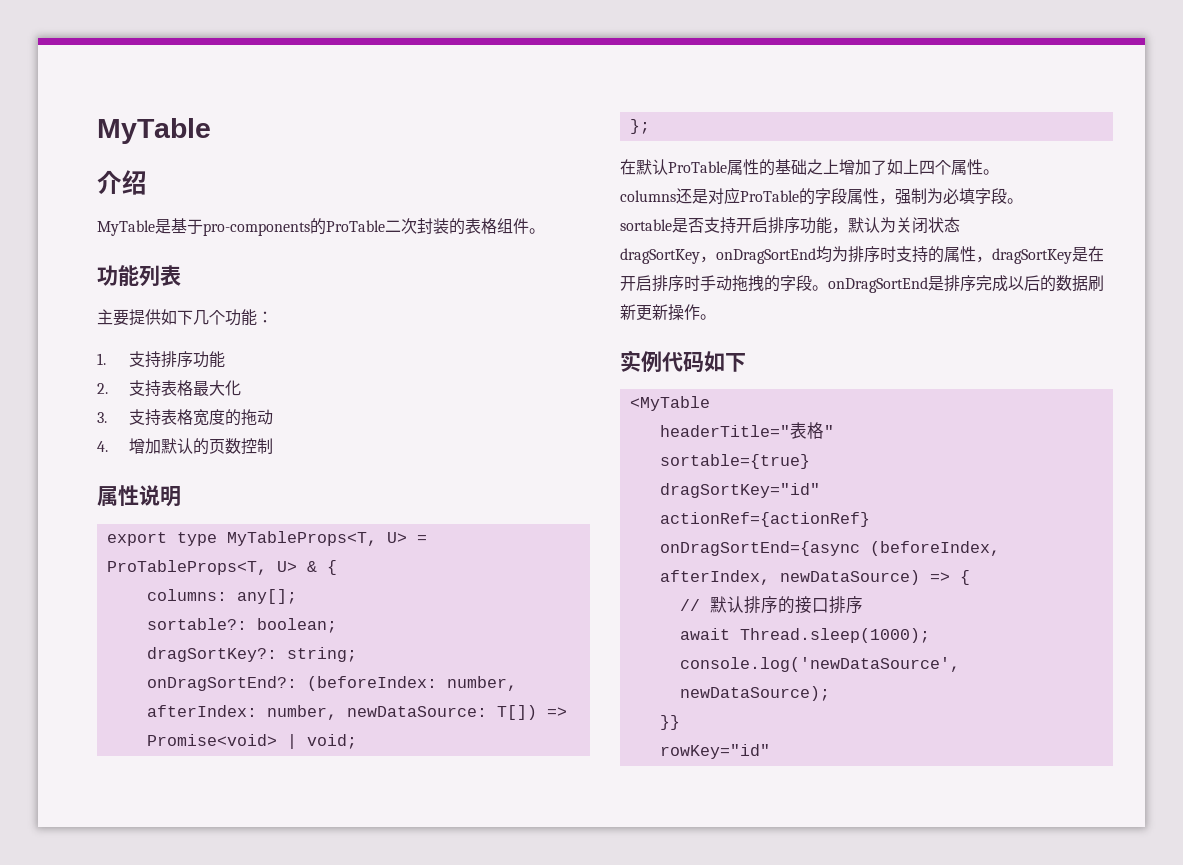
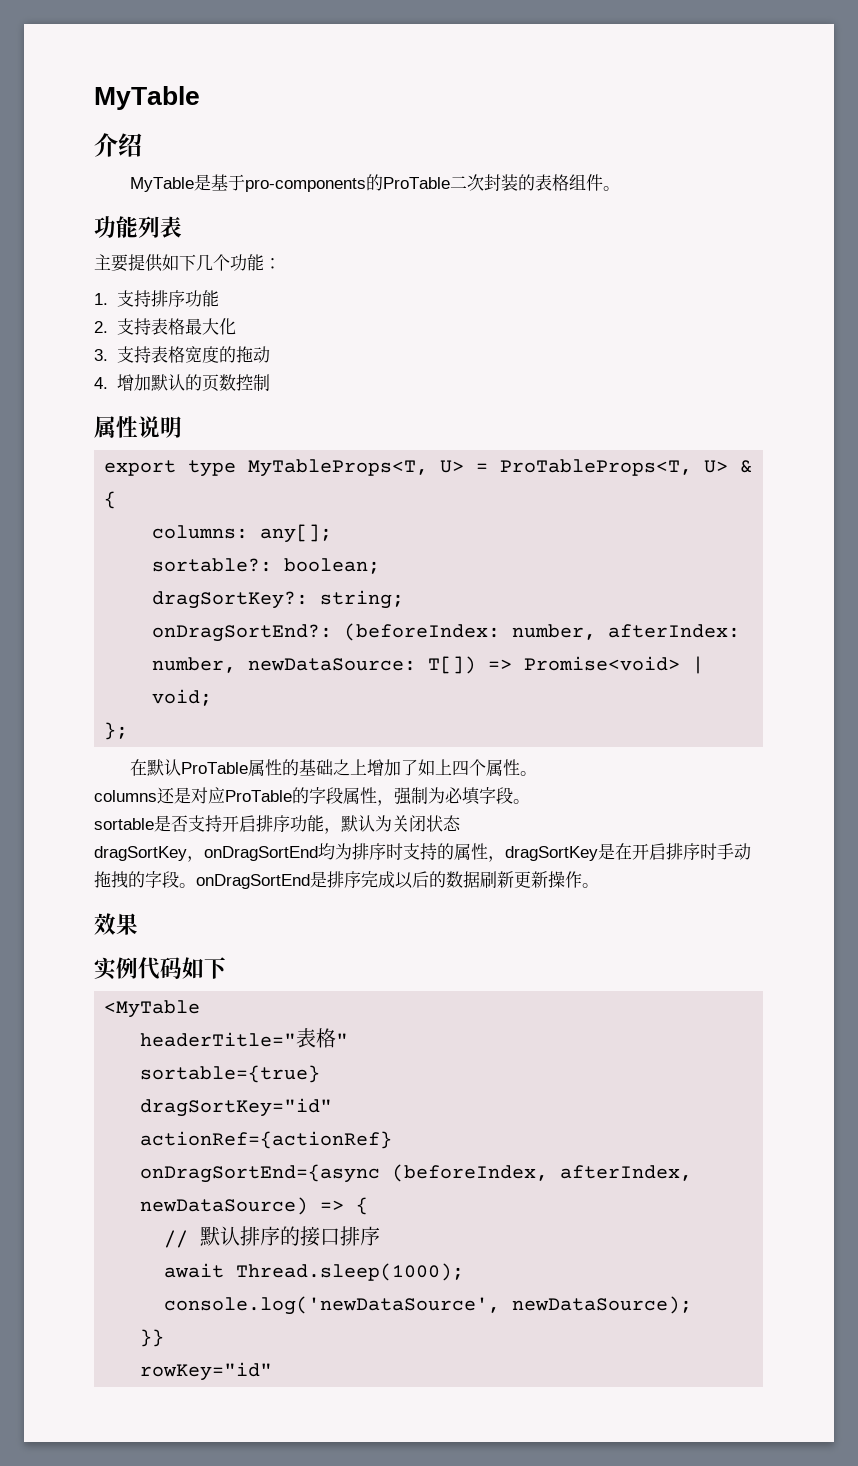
+ 效果

